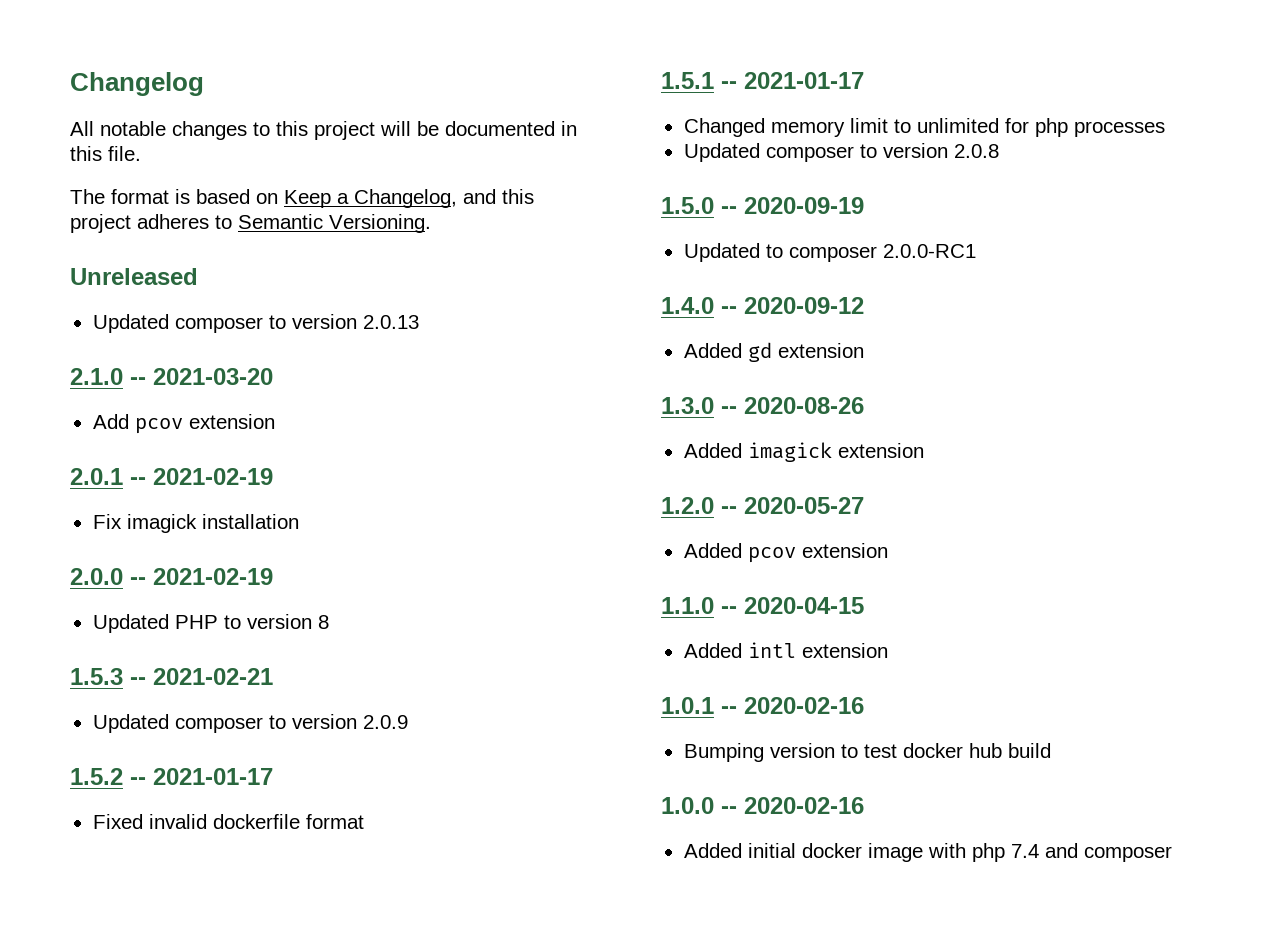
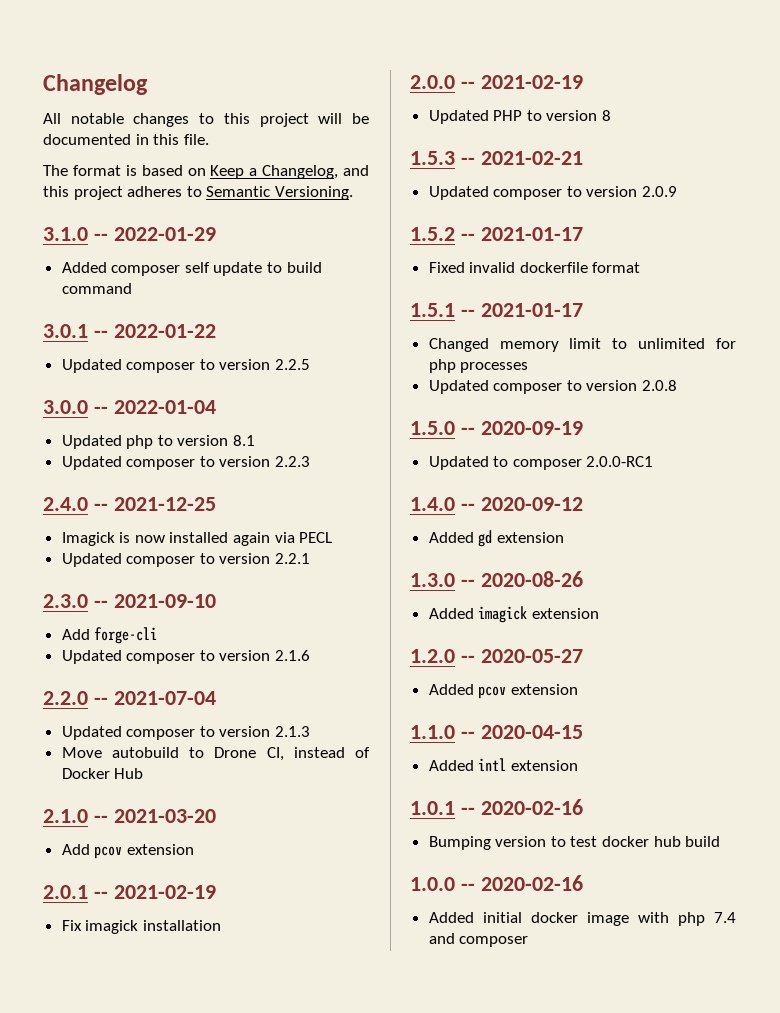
- Unreleased
- Updated composer to version 2.0.13
+ 3.1.0 -- 2022-01-29
+ Added composer self update to build command
+ 3.0.1 -- 2022-01-22
+ Updated composer to version 2.2.5
+ 3.0.0 -- 2022-01-04
+ Updated php to version 8.1
+ Updated composer to version 2.2.3
+ 2.4.0 -- 2021-12-25
+ Imagick is now installed again via PECL
+ Updated composer to version 2.2.1
+ 2.3.0 -- 2021-09-10
+ Add forge-cli
+ Updated composer to version 2.1.6
+ 2.2.0 -- 2021-07-04
+ Updated composer to version 2.1.3
+ Move autobuild to Drone CI, instead of Docker Hub

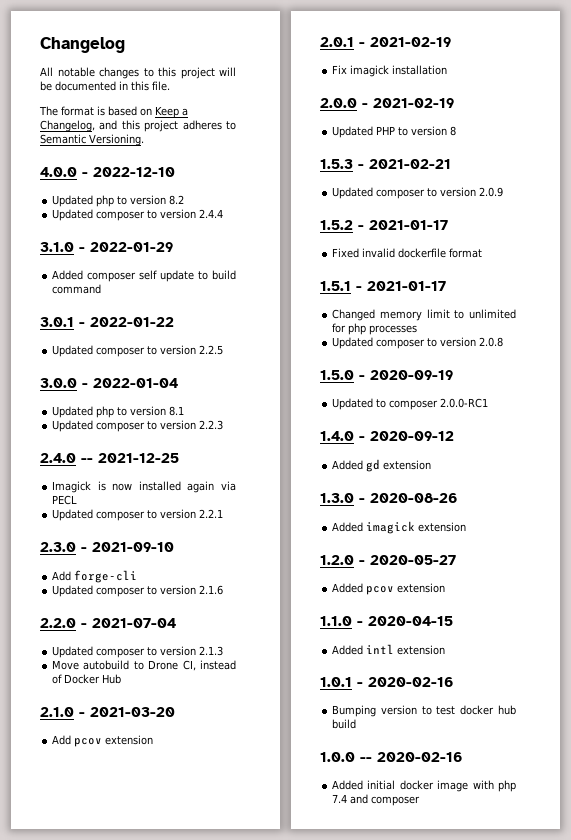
+ 4.0.0 - 2022-12-10
+ Updated php to version 8.2
+ Updated composer to version 2.4.4
- 3.1.0 -- 2022-01-29
+ 3.1.0 - 2022-01-29
- 3.0.1 -- 2022-01-22
+ 3.0.1 - 2022-01-22
- 3.0.0 -- 2022-01-04
+ 3.0.0 - 2022-01-04
- 2.3.0 -- 2021-09-10
+ 2.3.0 - 2021-09-10
- 2.2.0 -- 2021-07-04
+ 2.2.0 - 2021-07-04
- 2.1.0 -- 2021-03-20
+ 2.1.0 - 2021-03-20
- 2.0.1 -- 2021-02-19
+ 2.0.1 - 2021-02-19
- 2.0.0 -- 2021-02-19
+ 2.0.0 - 2021-02-19
- 1.5.3 -- 2021-02-21
+ 1.5.3 - 2021-02-21
- 1.5.2 -- 2021-01-17
+ 1.5.2 - 2021-01-17
- 1.5.1 -- 2021-01-17
+ 1.5.1 - 2021-01-17
- 1.5.0 -- 2020-09-19
+ 1.5.0 - 2020-09-19
- 1.4.0 -- 2020-09-12
+ 1.4.0 - 2020-09-12
- 1.3.0 -- 2020-08-26
+ 1.3.0 - 2020-08-26
- 1.2.0 -- 2020-05-27
+ 1.2.0 - 2020-05-27
- 1.1.0 -- 2020-04-15
+ 1.1.0 - 2020-04-15
- 1.0.1 -- 2020-02-16
+ 1.0.1 - 2020-02-16

